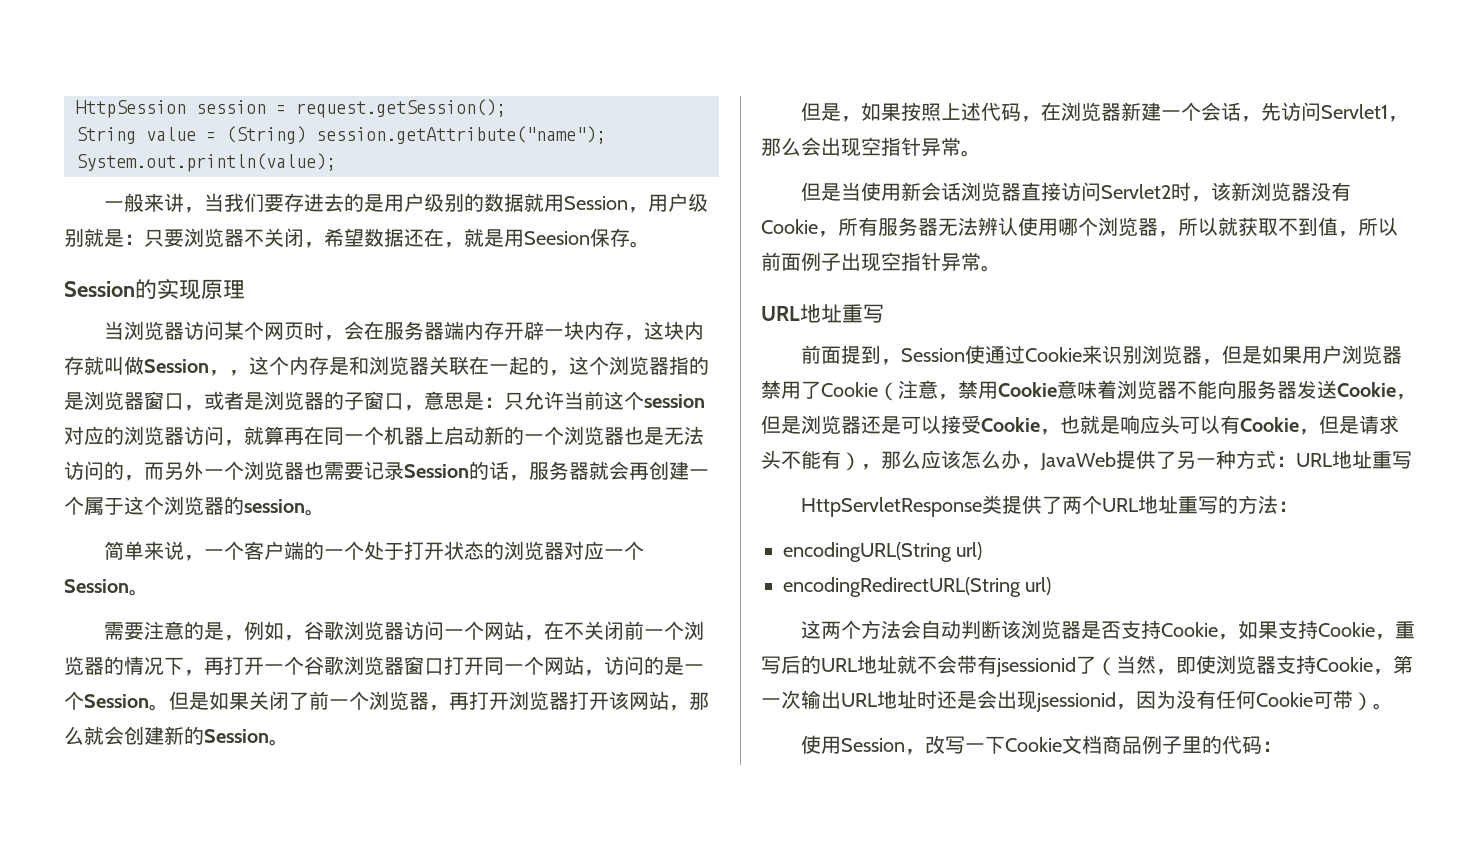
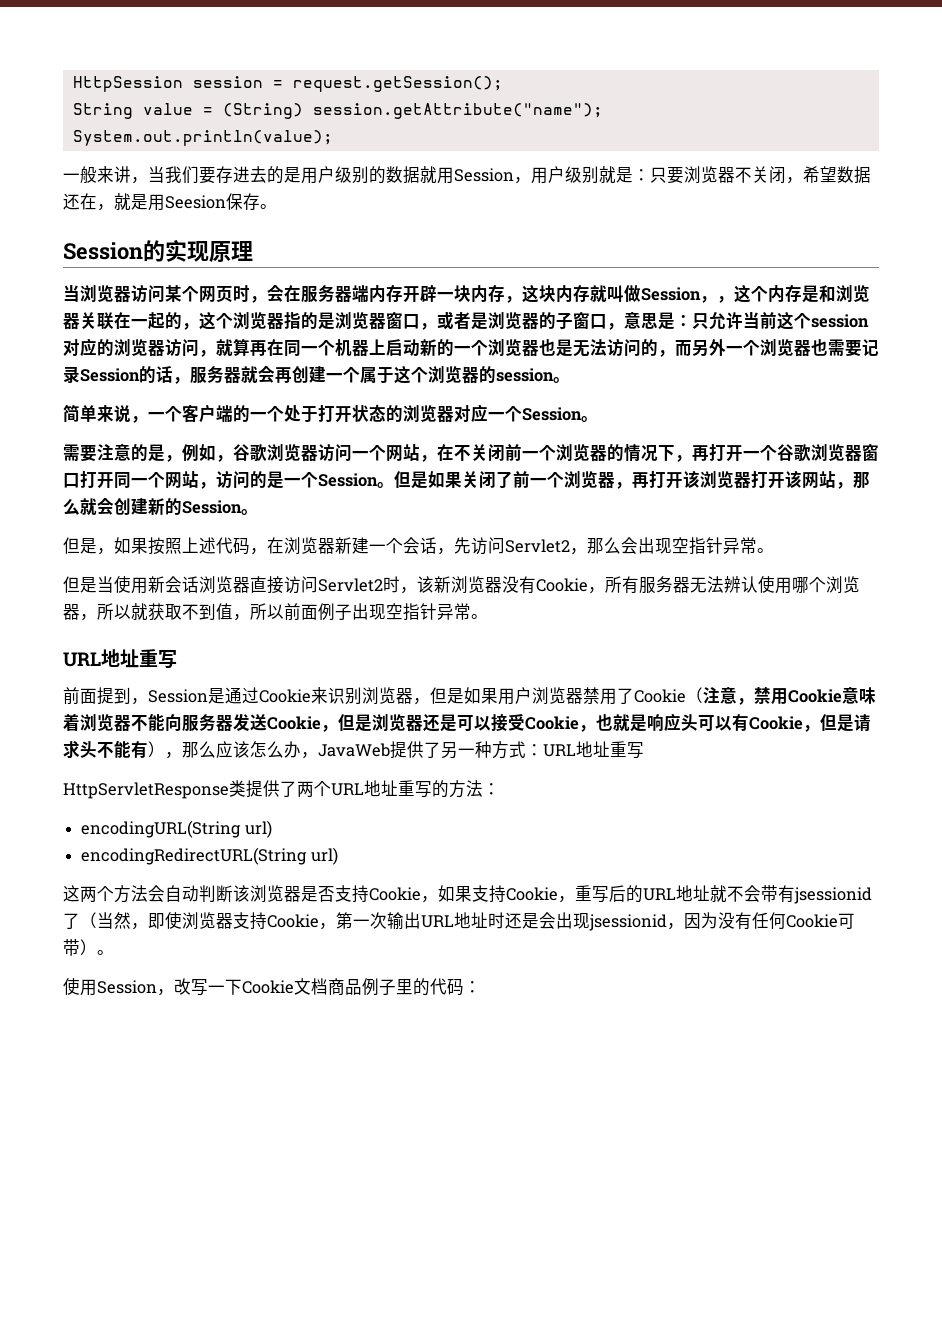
- 但是如果关闭了前一个浏览器，再打开浏览器打开该网站，那么就会创建新的Session。
+ 但是如果关闭了前一个浏览器，再打开该浏览器打开该网站，那么就会创建新的Session。
- 但是，如果按照上述代码，在浏览器新建一个会话，先访问Servlet1，那么会出现空指针异常。
+ 但是，如果按照上述代码，在浏览器新建一个会话，先访问Servlet2，那么会出现空指针异常。
- 前面提到，Session使通过Cookie来识别浏览器，但是如果用户浏览器禁用了Cookie（注意，禁用Cookie意味着浏览器不能向服务器发送Cookie，但是浏览器还是可以接受Cookie，也就是响应头可以有Cookie，但是请求头不能有），那么应该怎么办，JavaWeb提供了另一种方式：URL地址重写
+ 前面提到，Session是通过Cookie来识别浏览器，但是如果用户浏览器禁用了Cookie（注意，禁用Cookie意味着浏览器不能向服务器发送Cookie，但是浏览器还是可以接受Cookie，也就是响应头可以有Cookie，但是请求头不能有），那么应该怎么办，JavaWeb提供了另一种方式：URL地址重写

